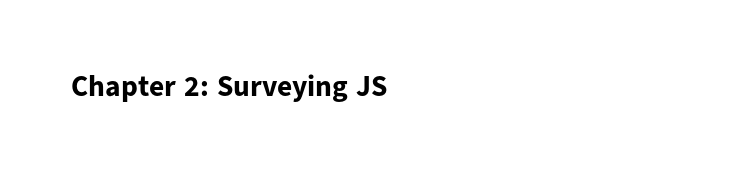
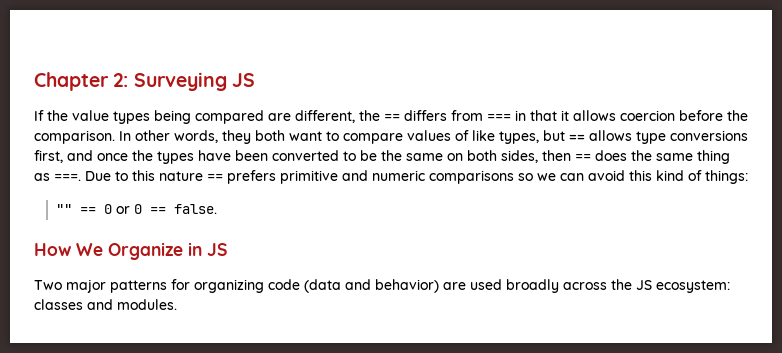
+ If the value types being compared are different, the == differs from === in that it allows coercion before the comparison. In other words, they both want to compare values of like types, but == allows type conversions first, and once the types have been converted to be the same on both sides, then == does the same thing as ===. Due to this nature == prefers primitive and numeric comparisons so we can avoid this kind of things:
+ "" == 0 or 0 == false.
+ How We Organize in JS
+ Two major patterns for organizing code (data and behavior) are used broadly across the JS ecosystem: classes and modules.

